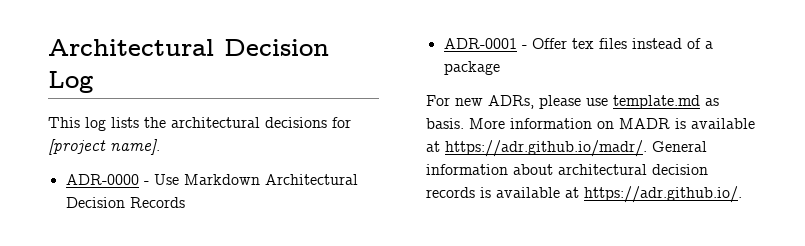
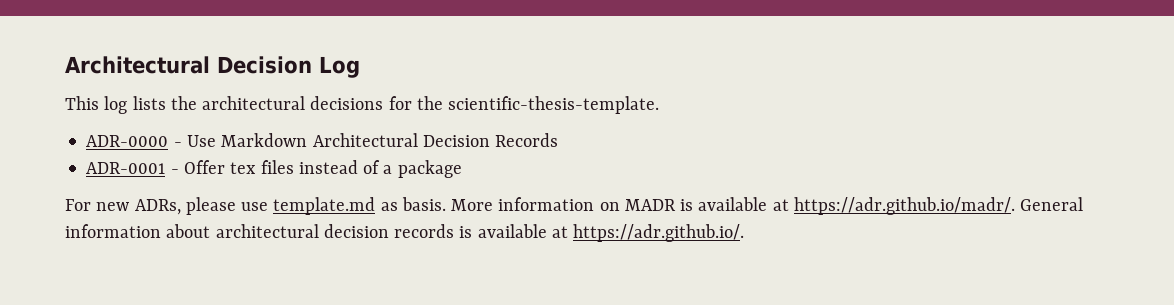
- This log lists the architectural decisions for [project name].
+ This log lists the architectural decisions for the scientific-thesis-template.

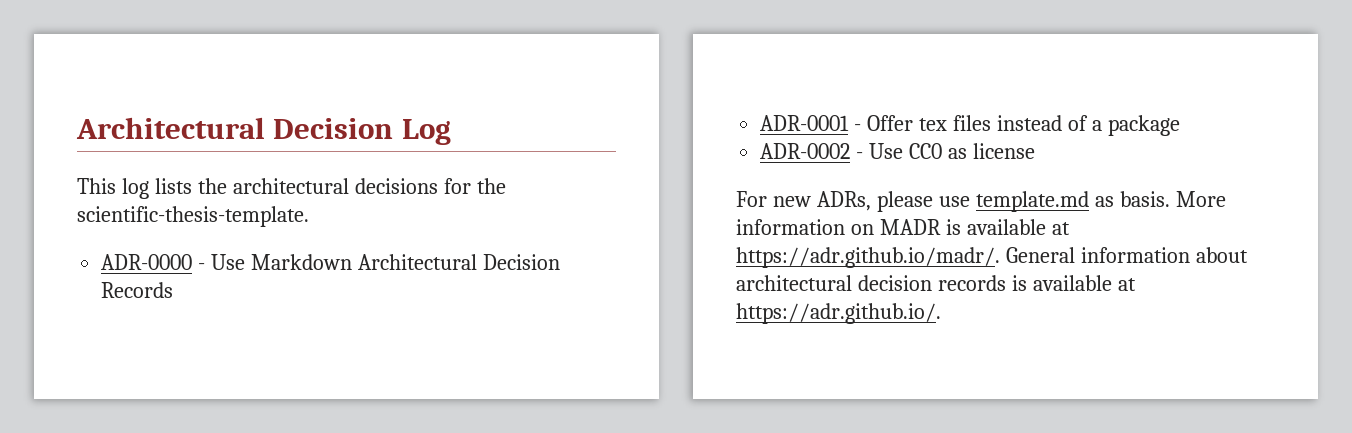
+ ADR-0002 - Use CC0 as license

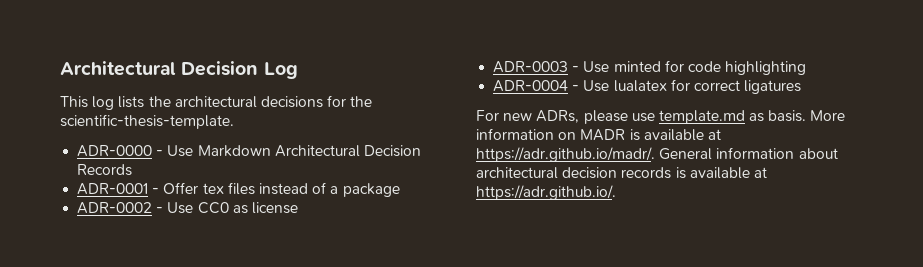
+ ADR-0003 - Use minted for code highlighting
+ ADR-0004 - Use lualatex for correct ligatures

